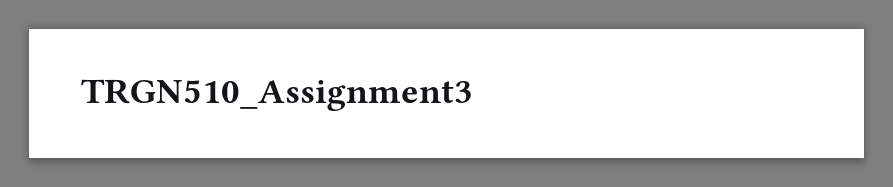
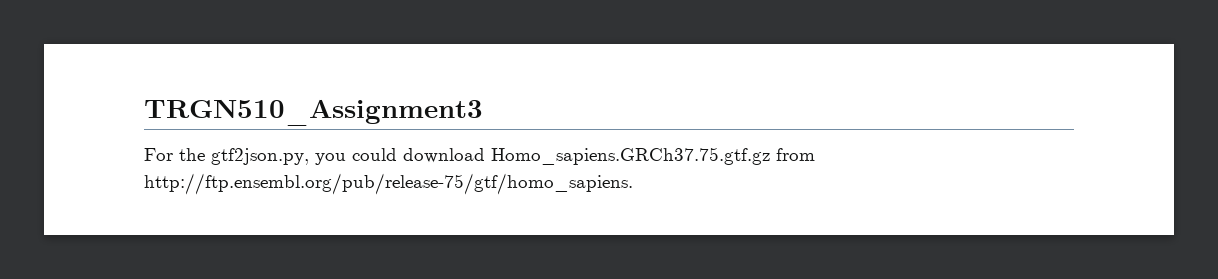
+ For the gtf2json.py, you could download Homo_sapiens.GRCh37.75.gtf.gz from http://ftp.ensembl.org/pub/release-75/gtf/homo_sapiens.

